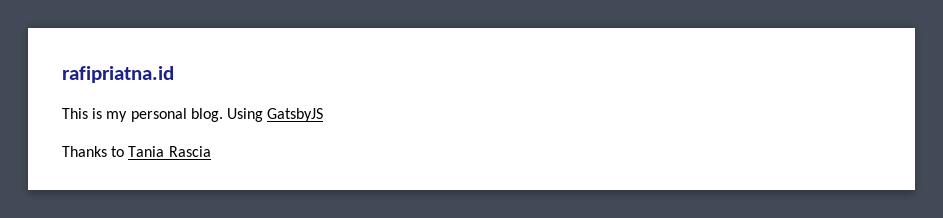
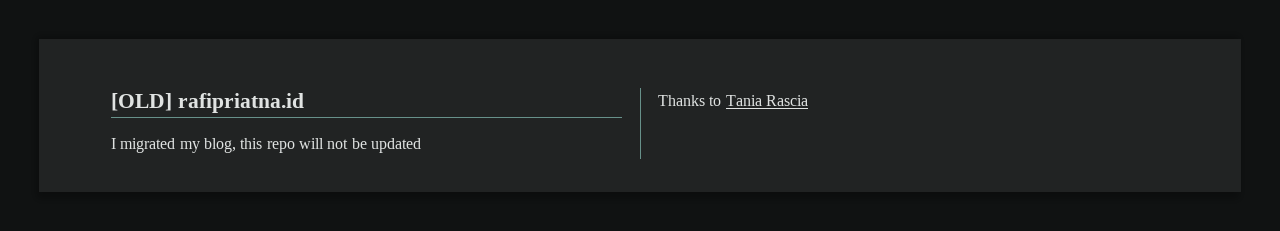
- rafipriatna.id
+ [OLD] rafipriatna.id
- This is my personal blog. Using GatsbyJS
+ I migrated my blog, this repo will not be updated

